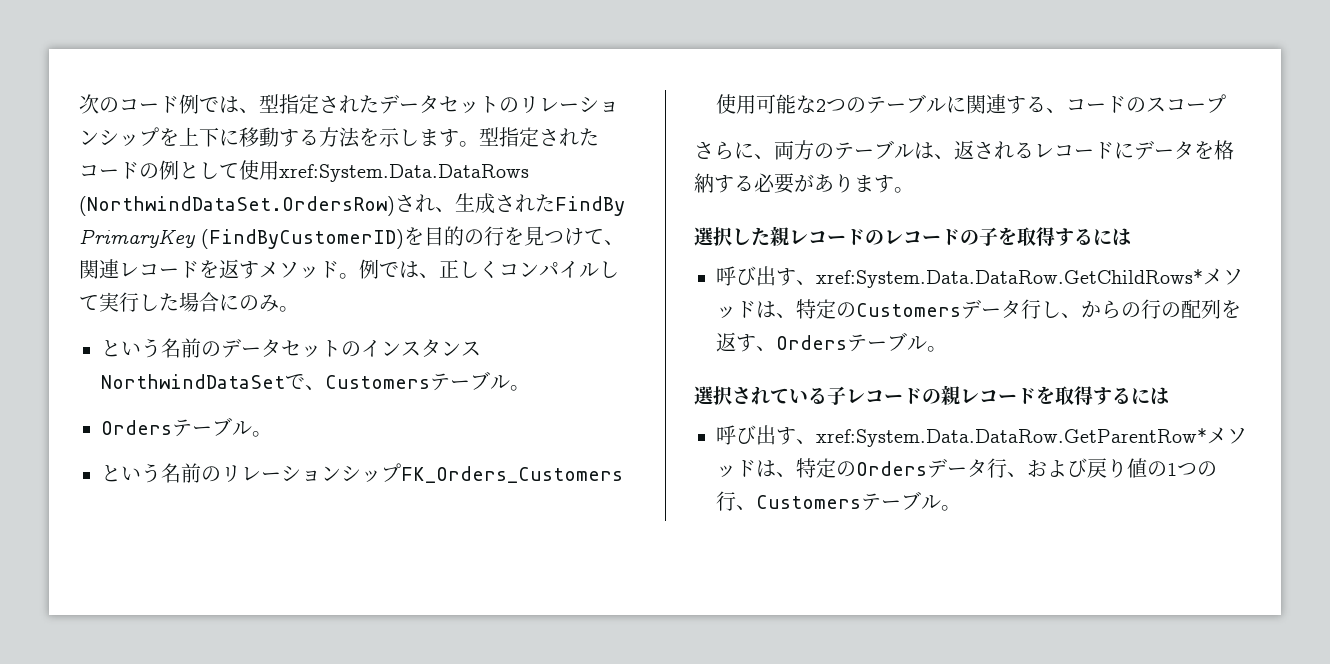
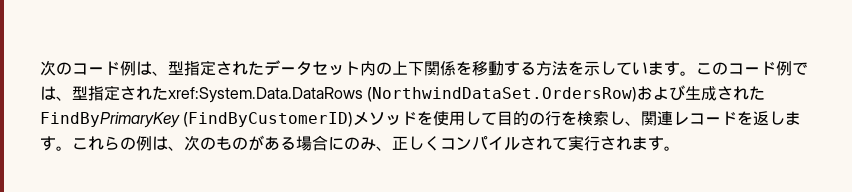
- 次のコード例では、型指定されたデータセットのリレーションシップを上下に移動する方法を示します。型指定されたコードの例として使用xref:System.Data.DataRows (NorthwindDataSet.OrdersRow)され、生成されたFindBy PrimaryKey (FindByCustomerID)を目的の行を見つけて、関連レコードを返すメソッド。例では、正しくコンパイルして実行した場合にのみ。
- という名前のデータセットのインスタンスNorthwindDataSetで、Customersテーブル。
- Ordersテーブル。
- という名前のリレーションシップFK_Orders_Customers使用可能な2つのテーブルに関連する、コードのスコープ
- さらに、両方のテーブルは、返されるレコードにデータを格納する必要があります。
- 選択した親レコードのレコードの子を取得するには
- 呼び出す、xref:System.Data.DataRow.GetChildRows*メソッドは、特定のCustomersデータ行し、からの行の配列を返す、Ordersテーブル。
- 選択されている子レコードの親レコードを取得するには
- 呼び出す、xref:System.Data.DataRow.GetParentRow*メソッドは、特定のOrdersデータ行、および戻り値の1つの行、Customersテーブル。
+ 次のコード例は、型指定されたデータセット内の上下関係を移動する方法を示しています。このコード例では、型指定されたxref:System.Data.DataRows (NorthwindDataSet.OrdersRow)および生成されたFindByPrimaryKey (FindByCustomerID)メソッドを使用して目的の行を検索し、関連レコードを返します。これらの例は、次のものがある場合にのみ、正しくコンパイルされて実行されます。

